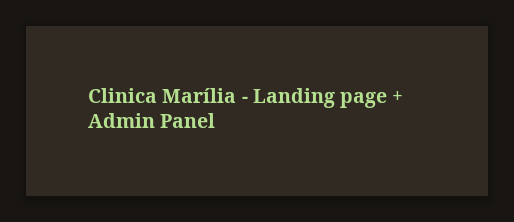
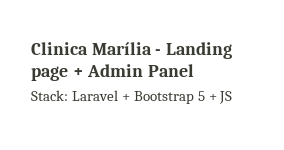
+ Stack: Laravel + Bootstrap 5 + JS

